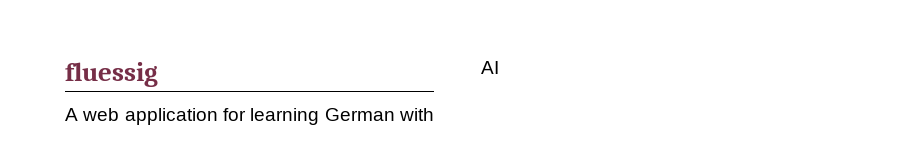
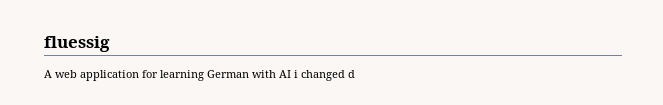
- A web application for learning German with AI
+ A web application for learning German with AI i changed d

